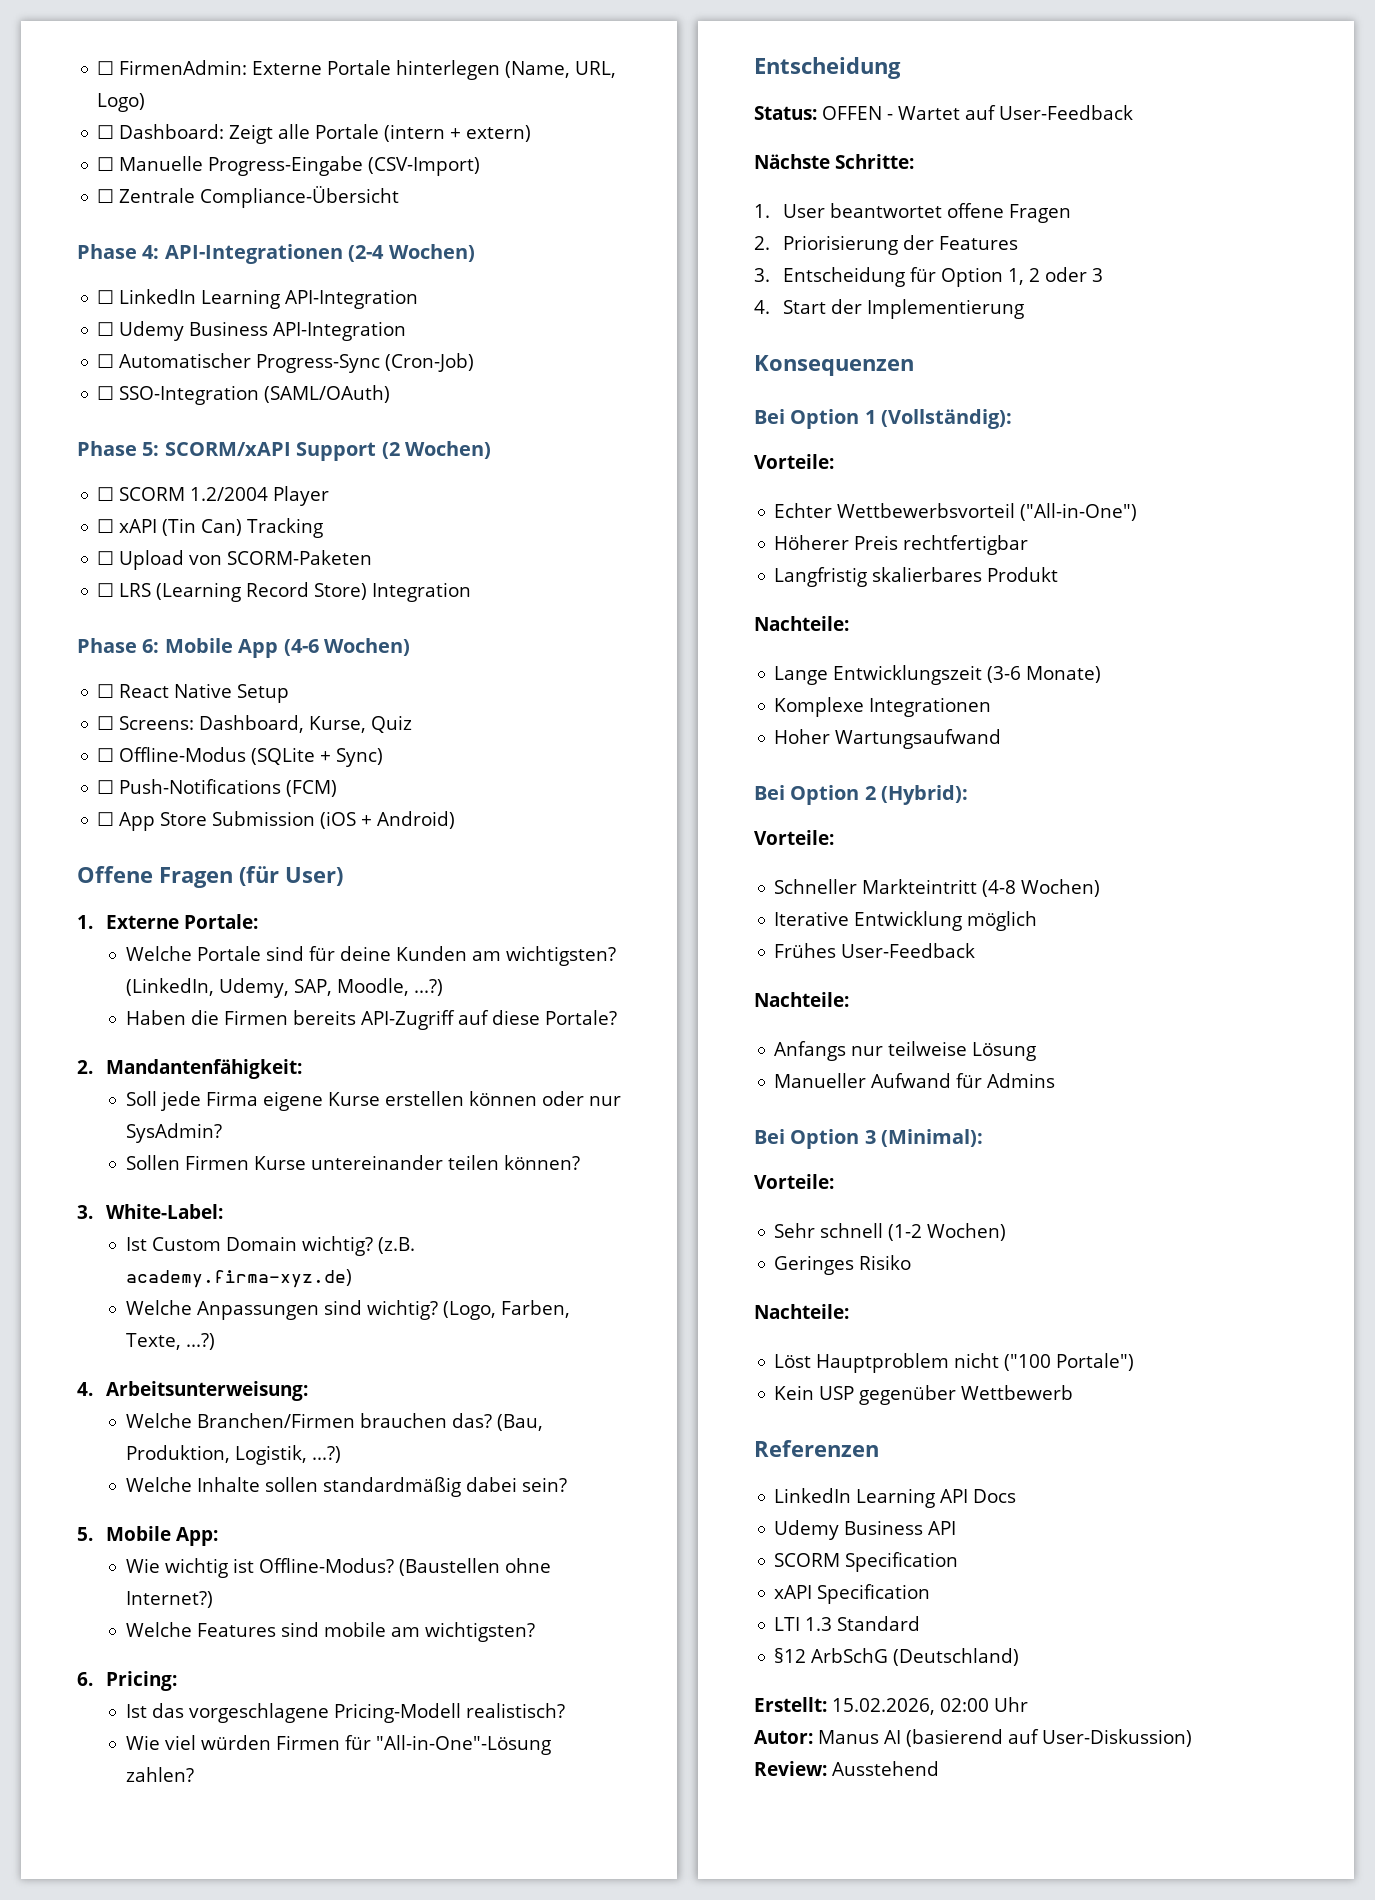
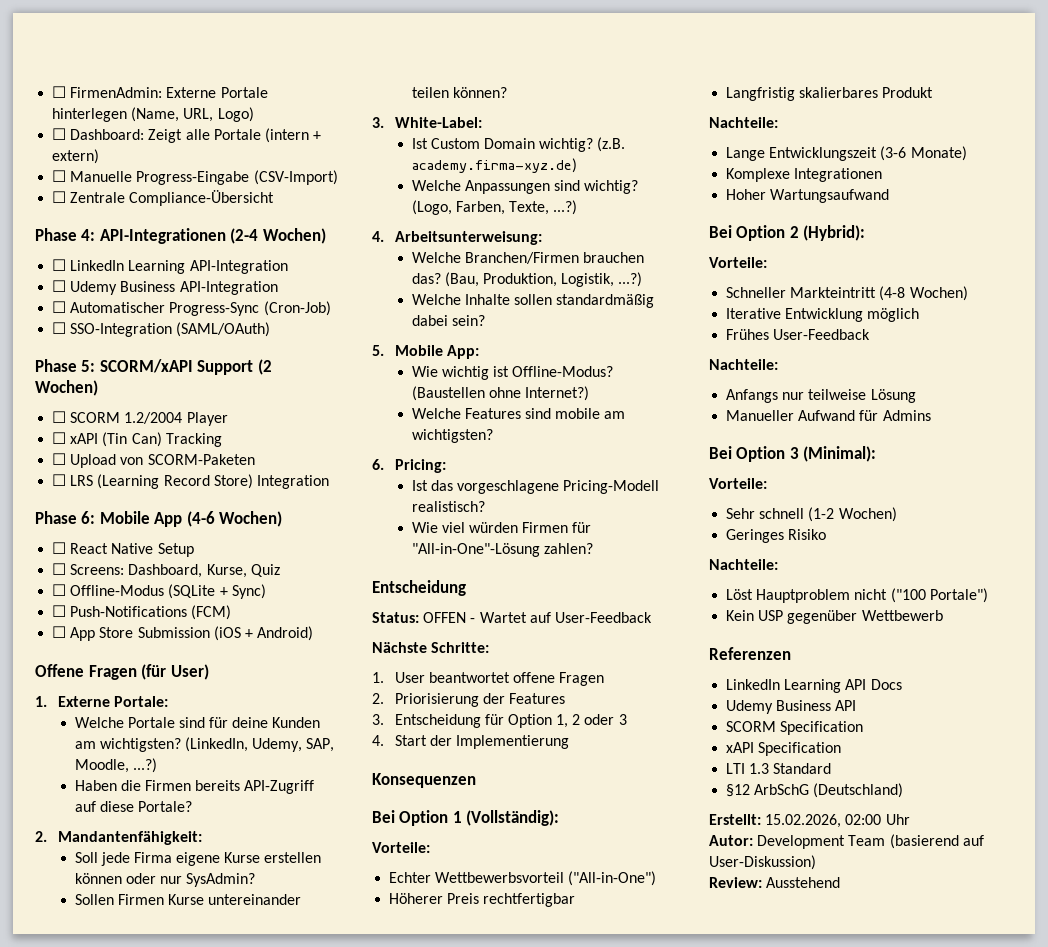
- Autor: Manus AI (basierend auf User-Diskussion)
+ Autor: Development Team (basierend auf User-Diskussion)

